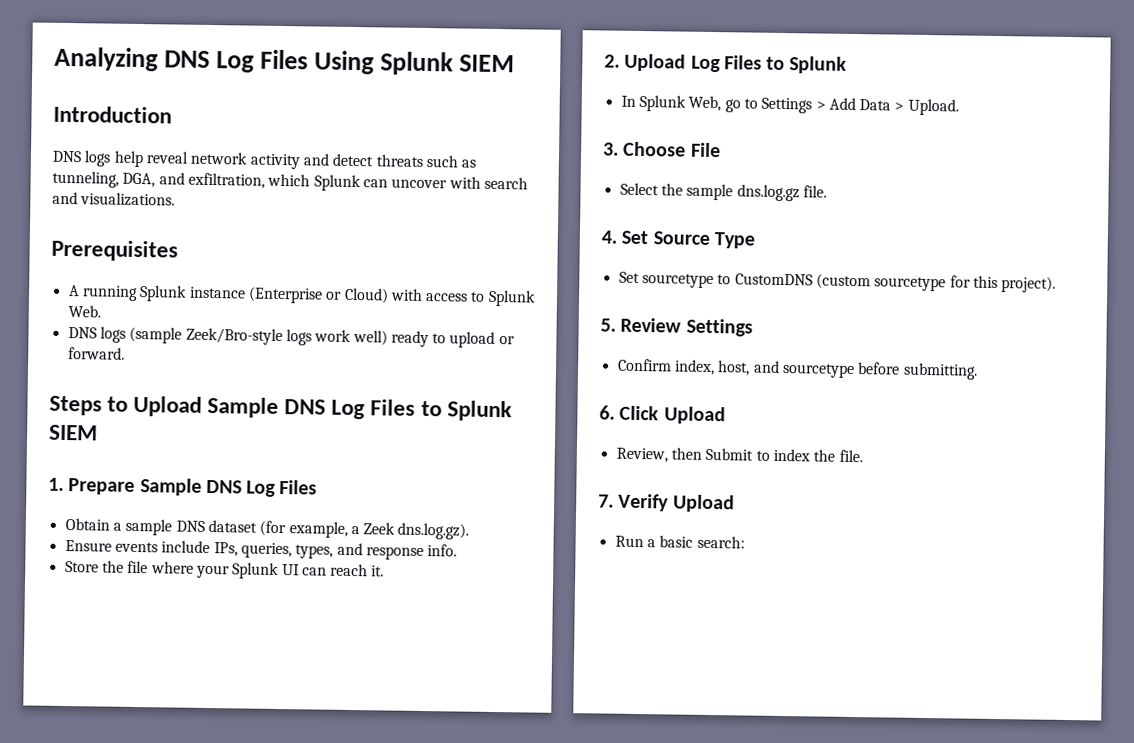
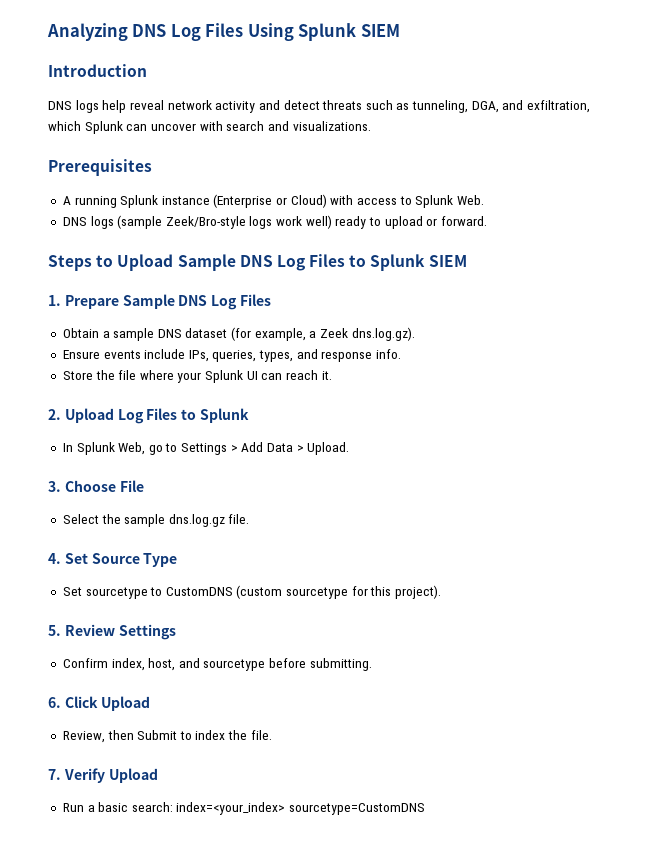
- Run a basic search:
+ Run a basic search: index=<your_index> sourcetype=CustomDNS

